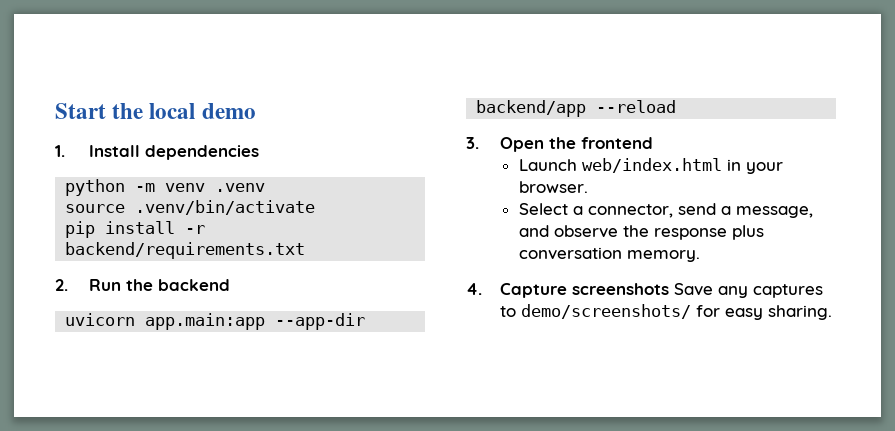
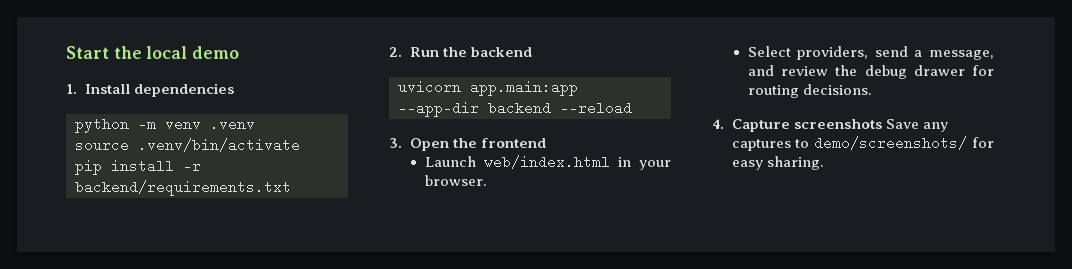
- uvicorn app.main:app --app-dir backend/app --reload
+ uvicorn app.main:app --app-dir backend --reload
- Select a connector, send a message, and observe the response plus conversation memory.
+ Select providers, send a message, and review the debug drawer for routing decisions.

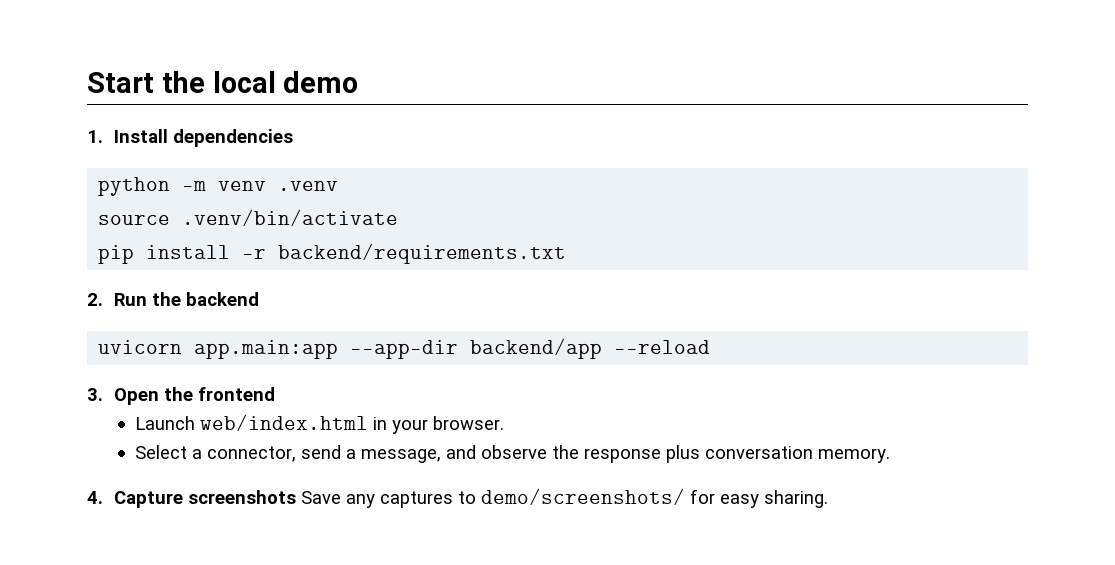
- uvicorn app.main:app --app-dir backend --reload
+ uvicorn app.main:app --app-dir backend/app --reload
- Select providers, send a message, and review the debug drawer for routing decisions.
+ Select a connector, send a message, and observe the response plus conversation memory.

